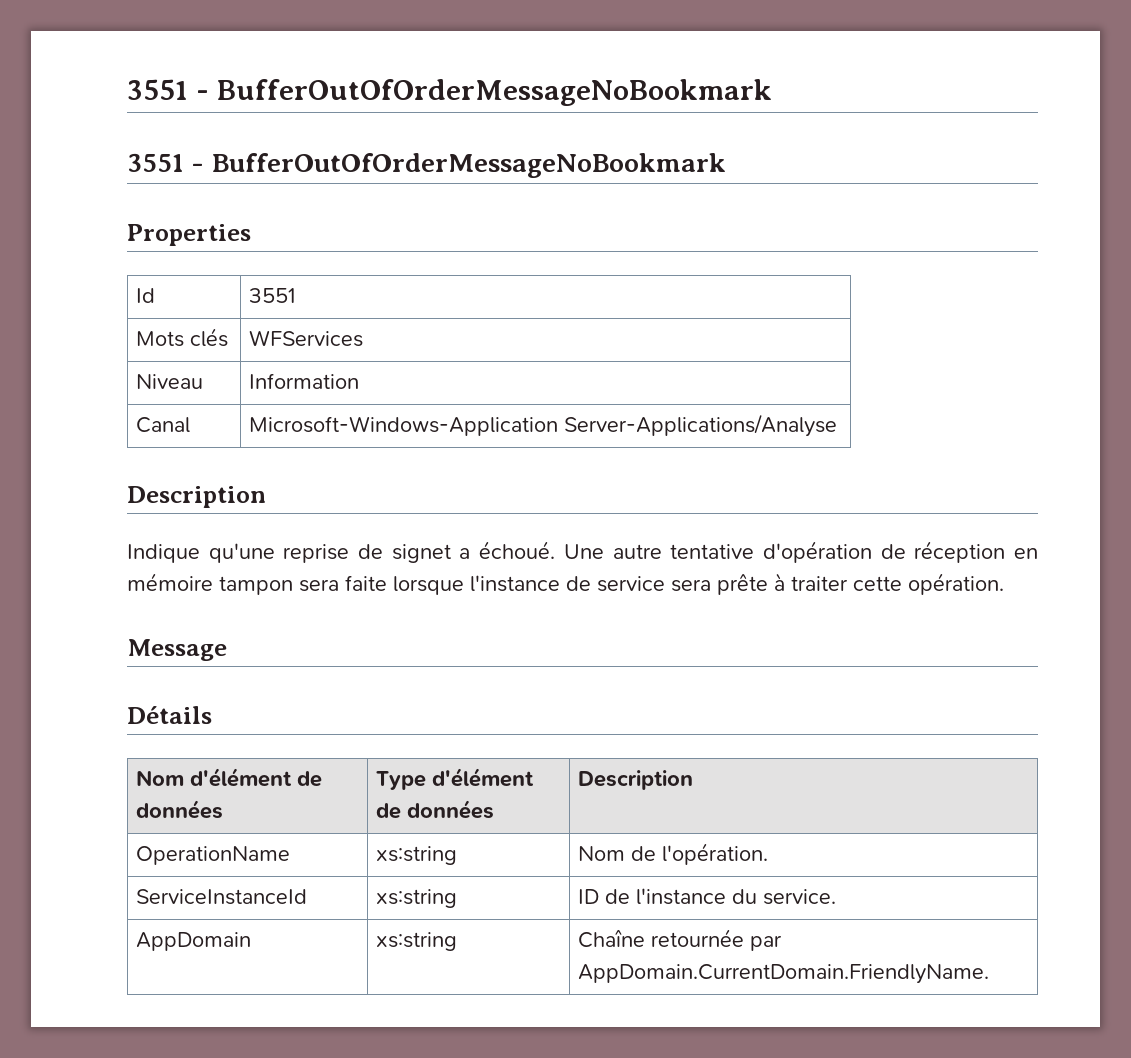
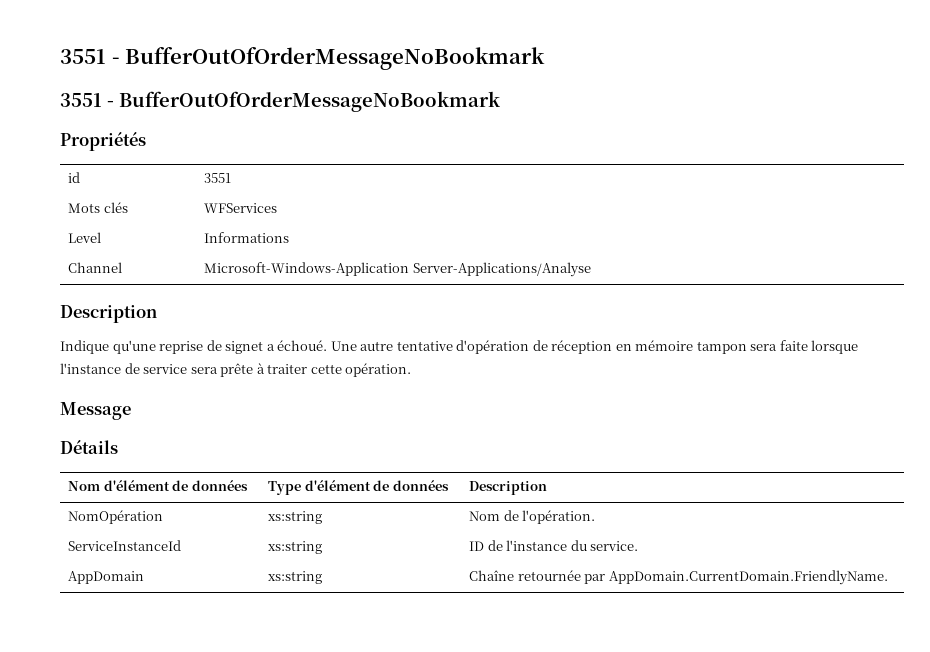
- Properties
- Id | 3551
+ Propriétés
+ id | 3551
- Niveau | Information
- Canal | Microsoft-Windows-Application Server-Applications/Analyse
+ Level | Informations
+ Channel | Microsoft-Windows-Application Server-Applications/Analyse
- OperationName | xs:string | Nom de l'opération.
+ NomOpération | xs:string | Nom de l'opération.

